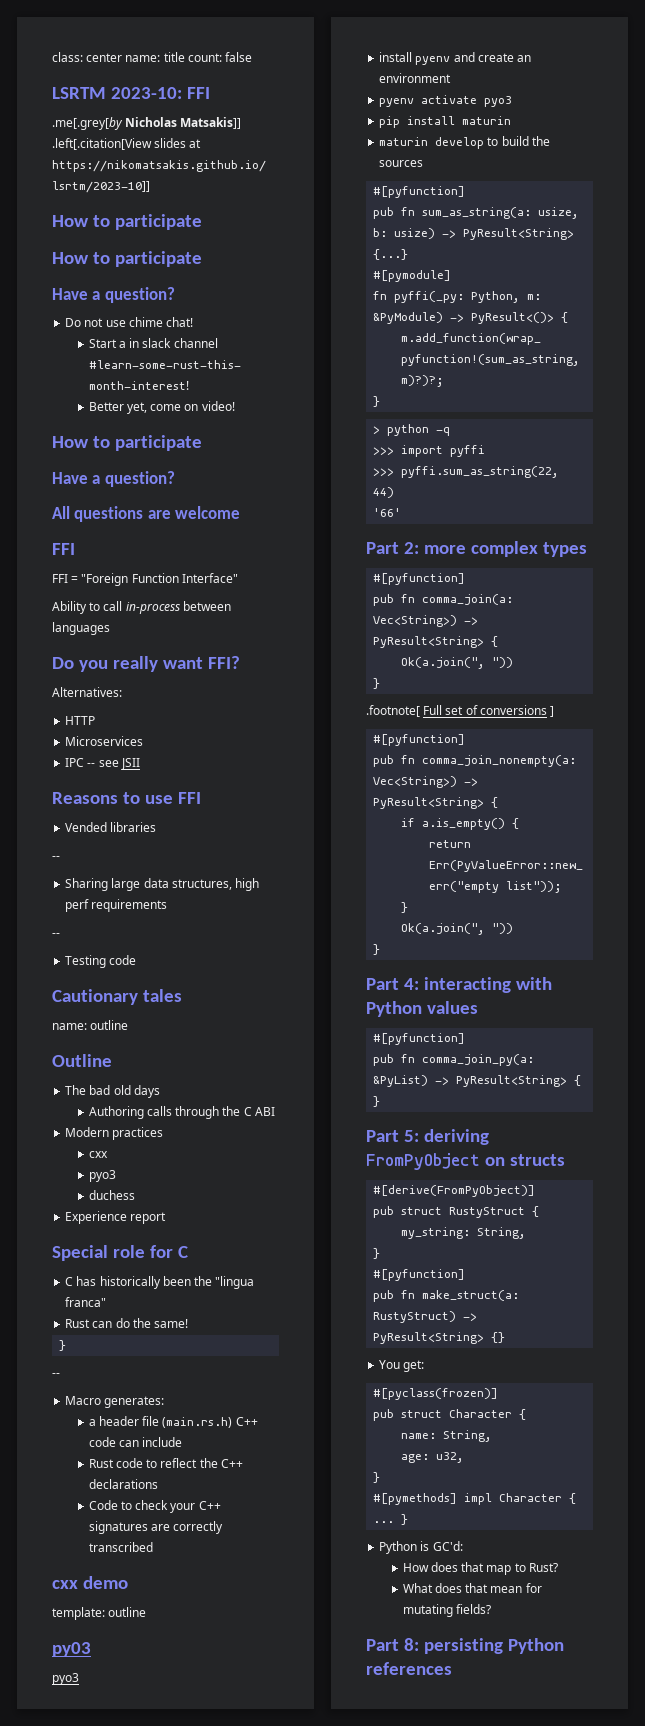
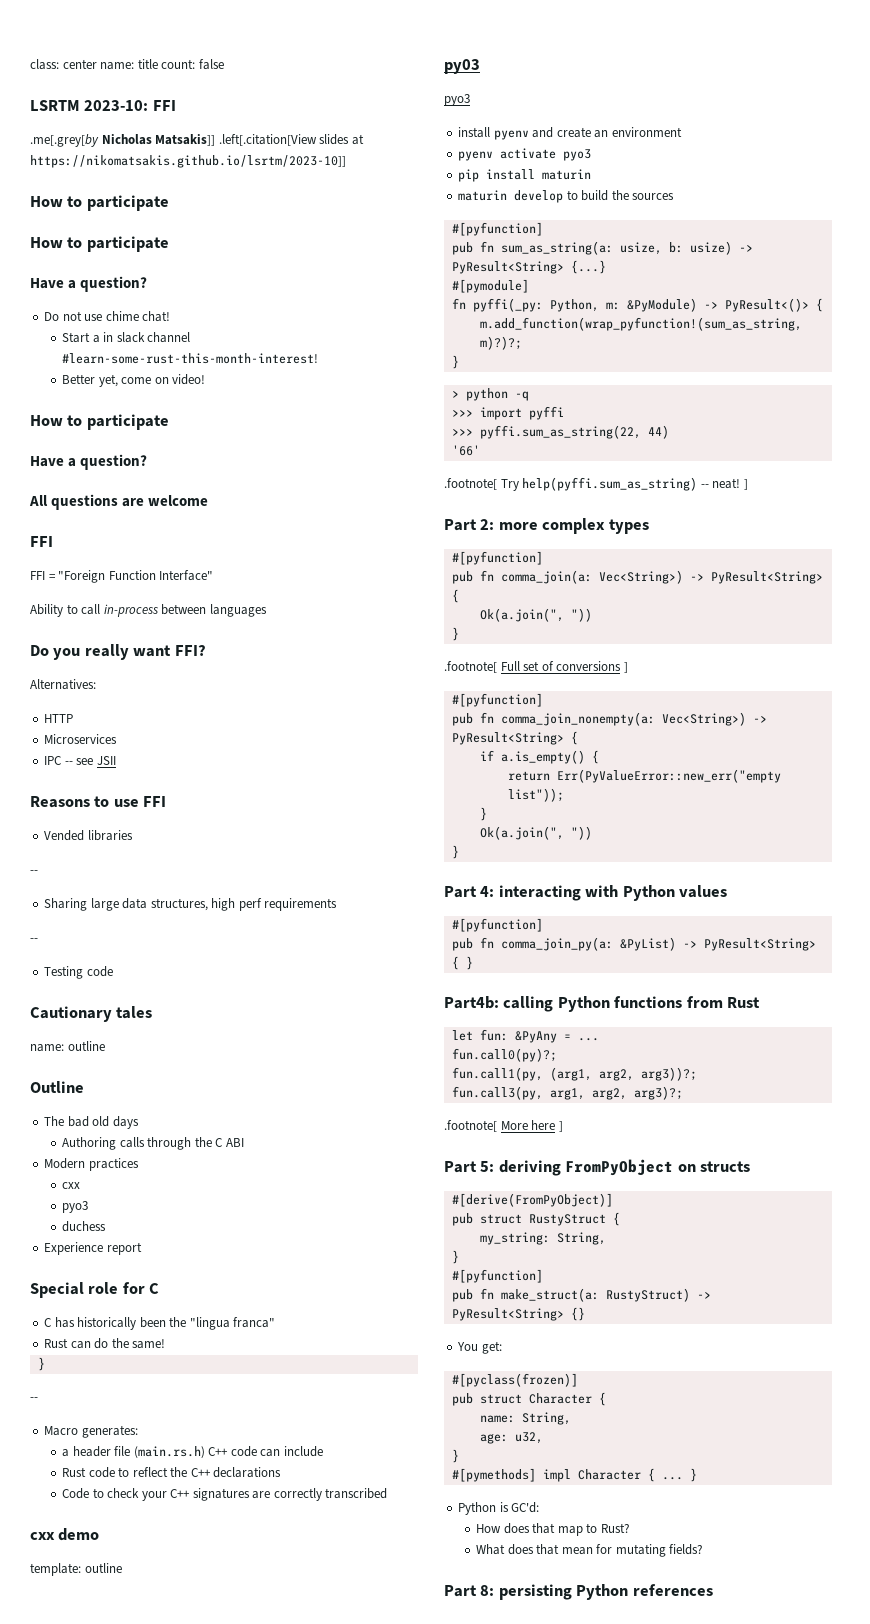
+ .footnote[ Try help(pyffi.sum_as_string) -- neat! ]
+ Part4b: calling Python functions from Rust
+ let fun: &PyAny = ...
+ fun.call0(py)?;
+ fun.call1(py, (arg1, arg2, arg3))?;
+ fun.call3(py, arg1, arg2, arg3)?;
+ .footnote[ More here ]

